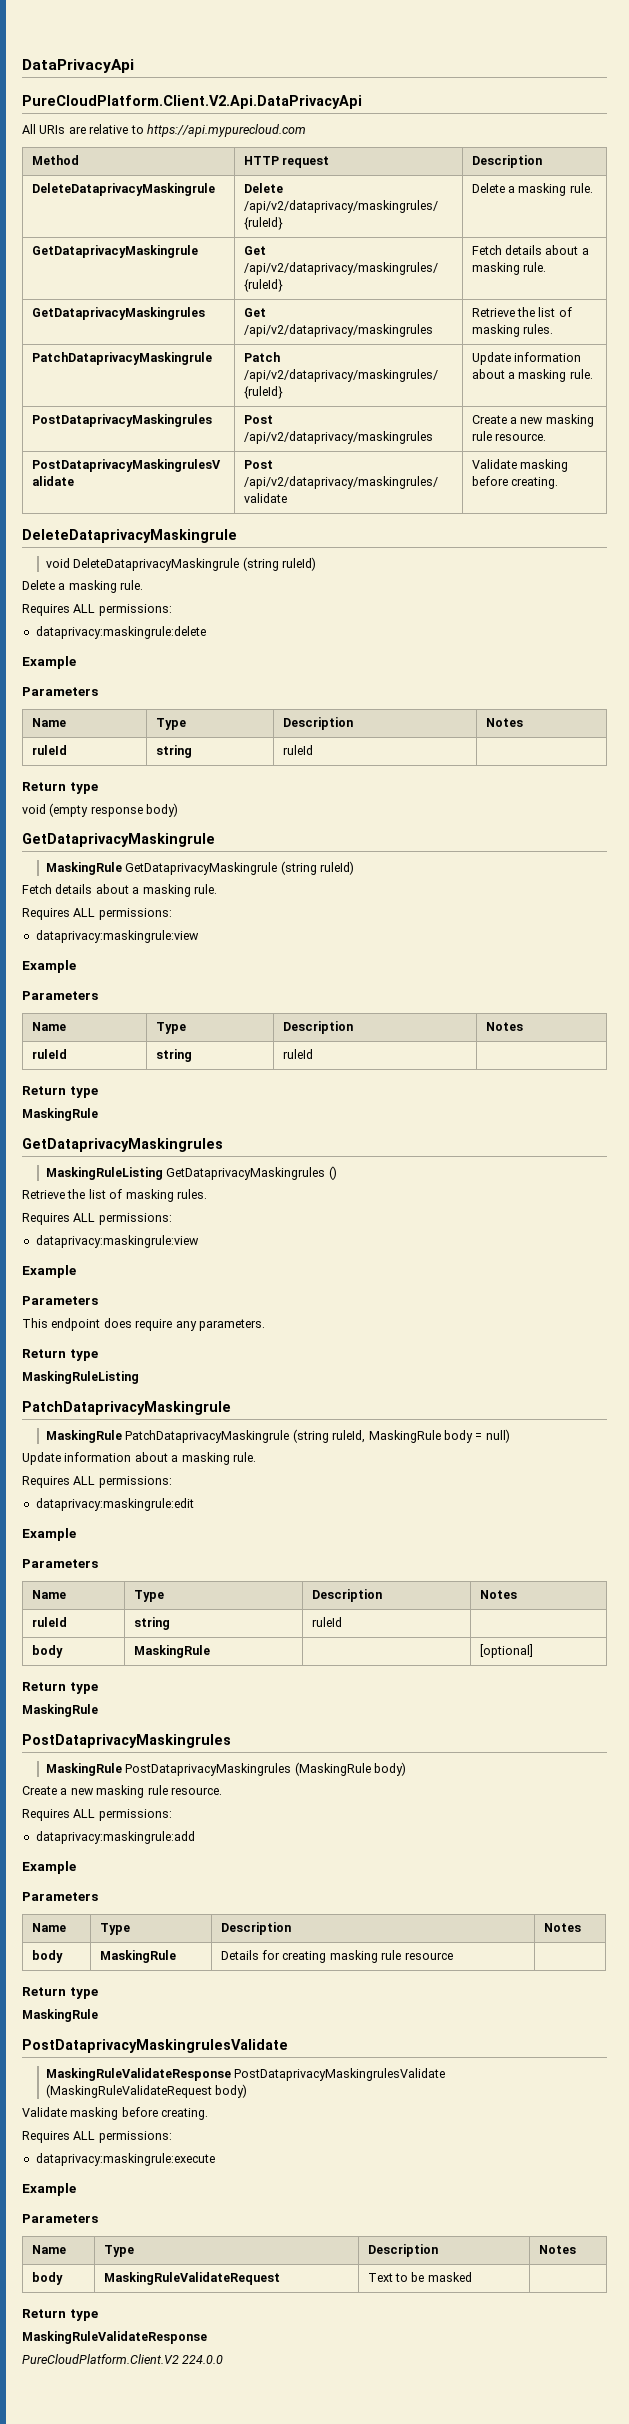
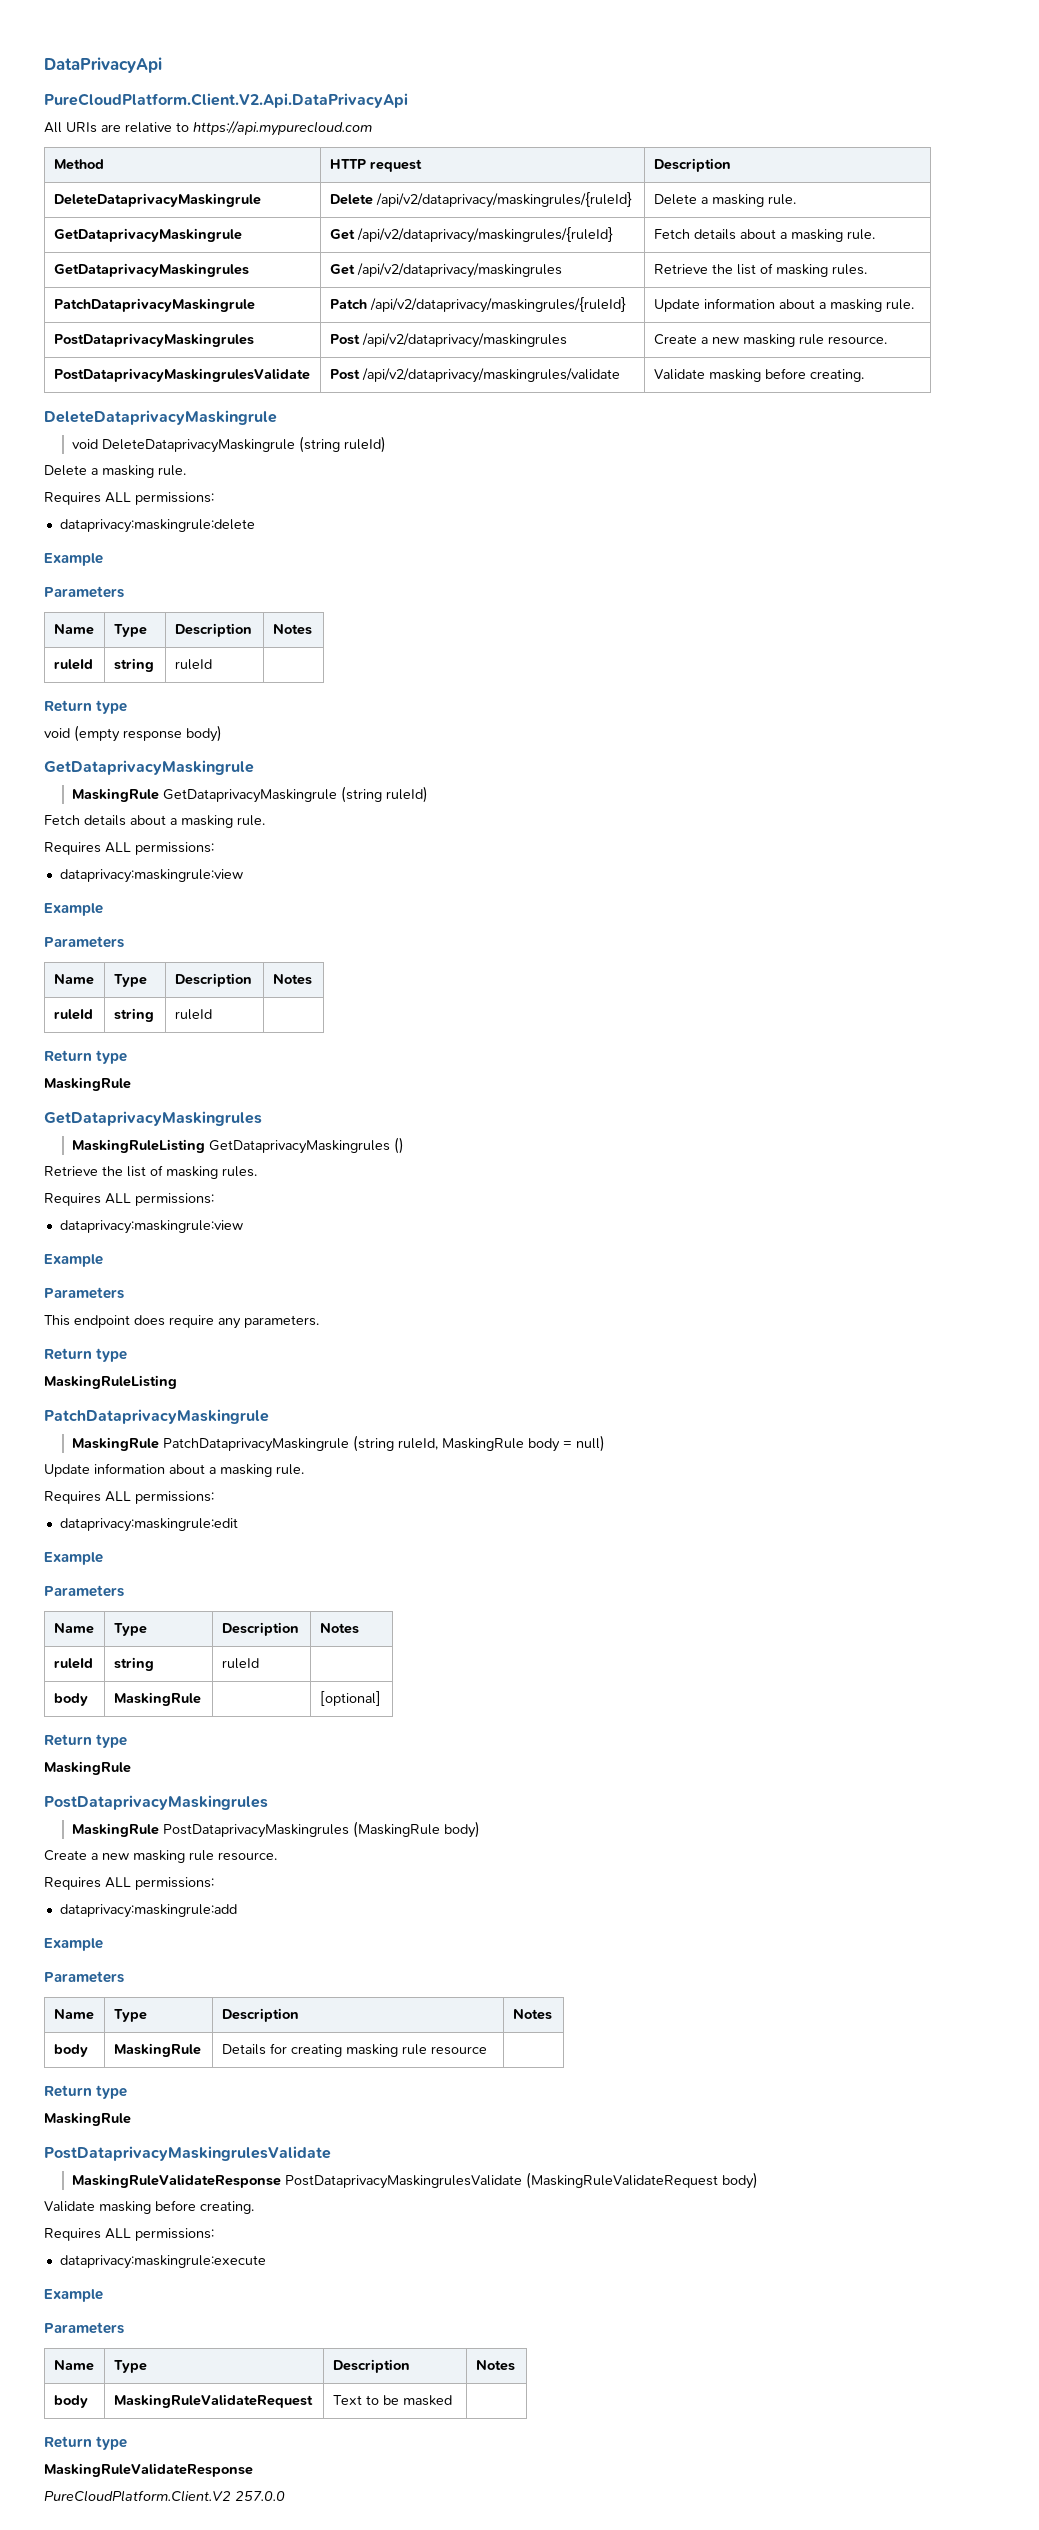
- PureCloudPlatform.Client.V2 224.0.0
+ PureCloudPlatform.Client.V2 257.0.0

